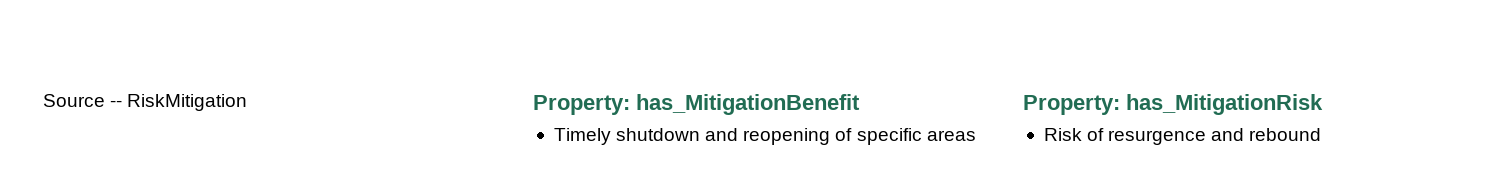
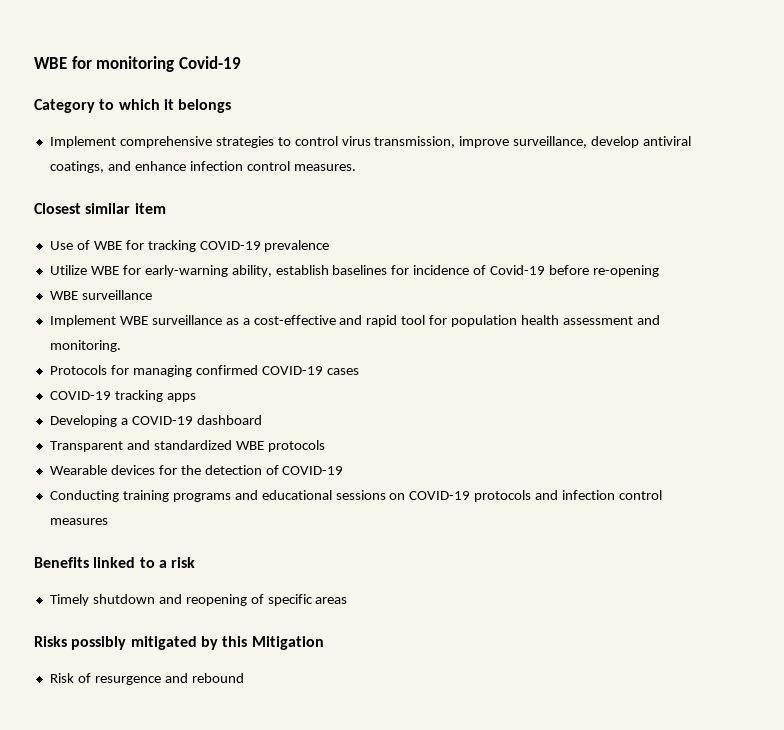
- Source -- RiskMitigation
- Property: has_MitigationBenefit
+ WBE for monitoring Covid-19
+ Category to which it belongs
+ Implement comprehensive strategies to control virus transmission, improve surveillance, develop antiviral coatings, and enhance infection control measures.
+ Closest similar item
+ Use of WBE for tracking COVID-19 prevalence
+ Utilize WBE for early-warning ability, establish baselines for incidence of Covid-19 before re-opening
+ WBE surveillance
+ Implement WBE surveillance as a cost-effective and rapid tool for population health assessment and monitoring.
+ Protocols for managing confirmed COVID-19 cases
+ COVID-19 tracking apps
+ Developing a COVID-19 dashboard
+ Transparent and standardized WBE protocols
+ Wearable devices for the detection of COVID-19
+ Conducting training programs and educational sessions on COVID-19 protocols and infection control measures
+ Benefits linked to a risk
- Property: has_MitigationRisk
+ Risks possibly mitigated by this Mitigation

